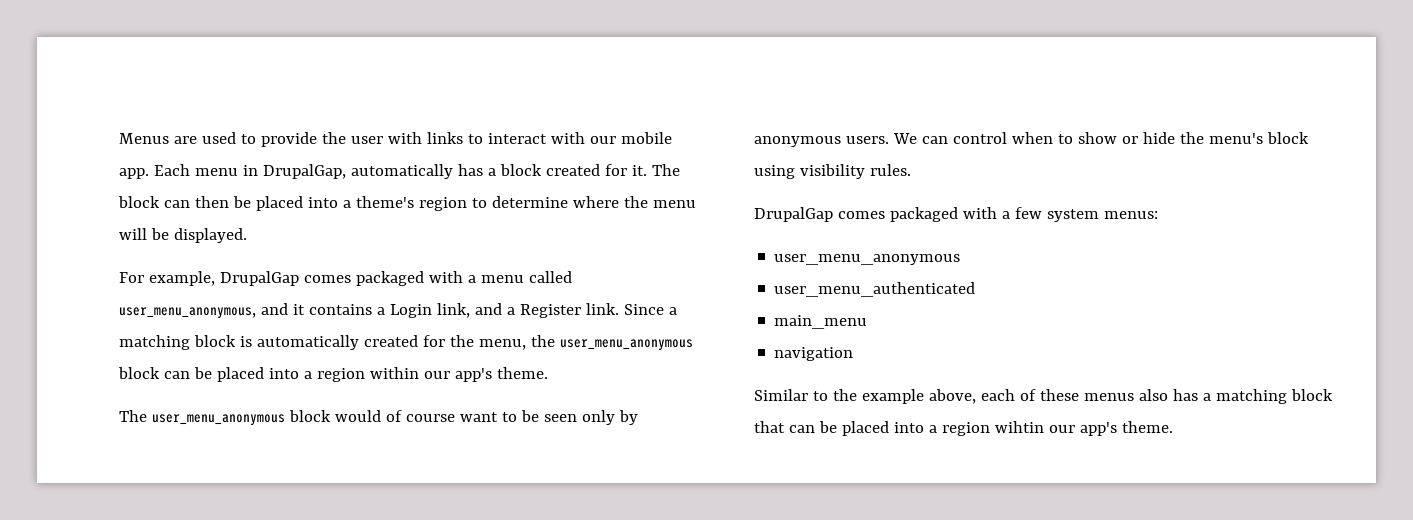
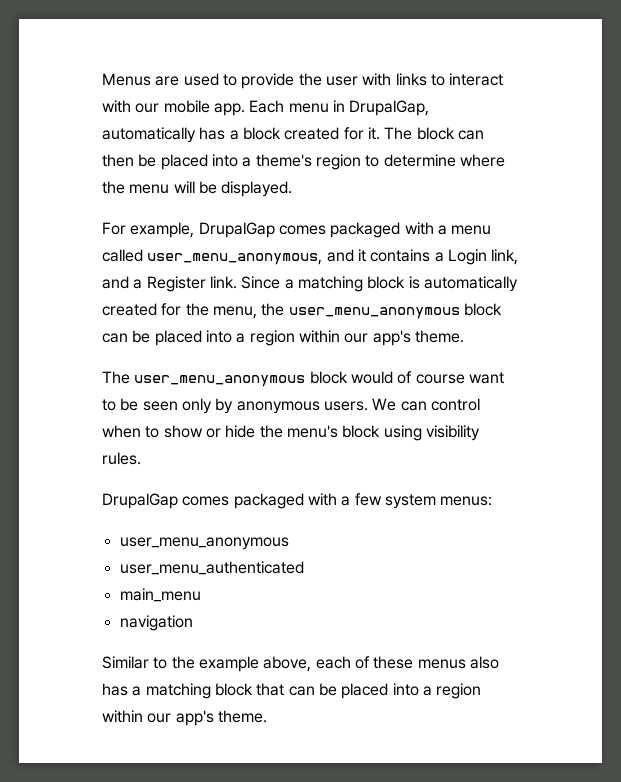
- Similar to the example above, each of these menus also has a matching block that can be placed into a region wihtin our app's theme.
+ Similar to the example above, each of these menus also has a matching block that can be placed into a region within our app's theme.

